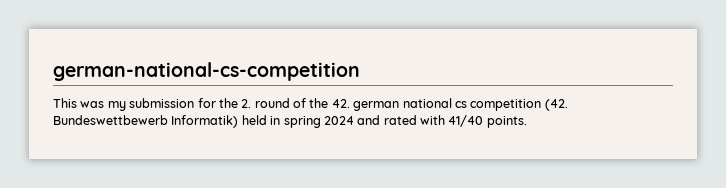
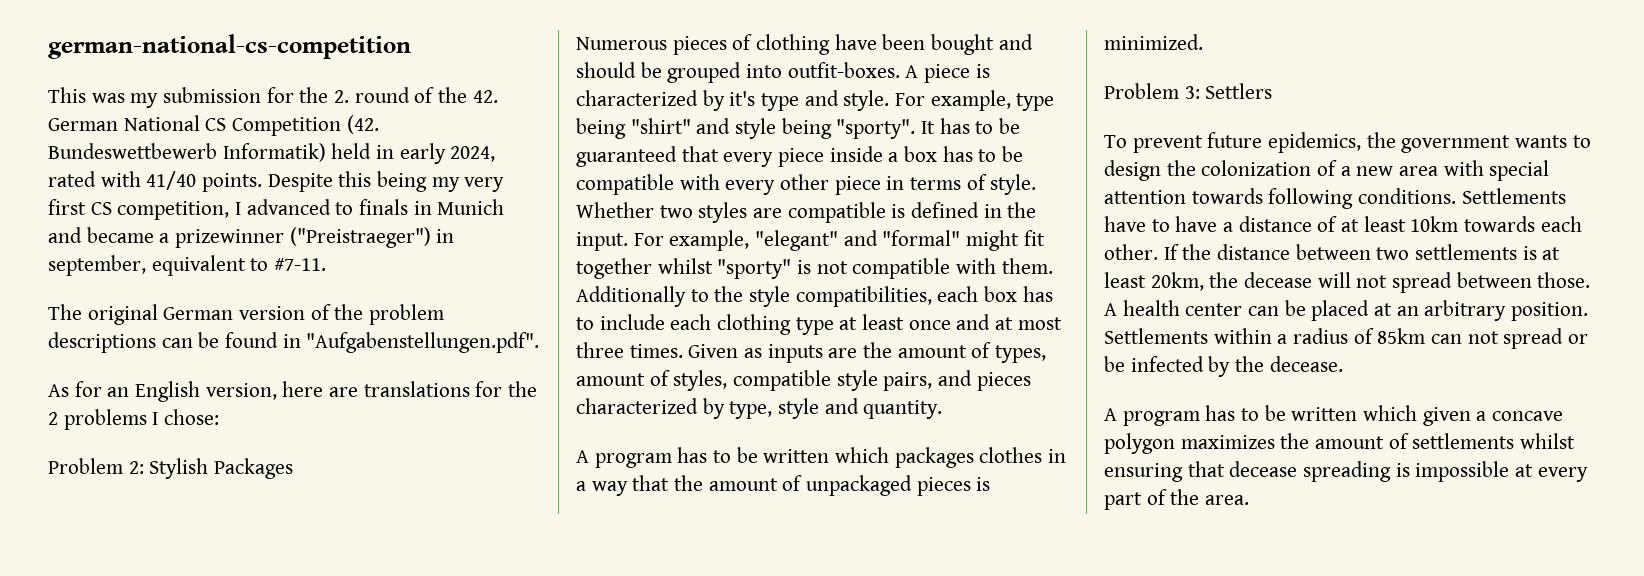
- This was my submission for the 2. round of the 42. german national cs competition (42. Bundeswettbewerb Informatik) held in spring 2024 and rated with 41/40 points.
+ This was my submission for the 2. round of the 42. German National CS Competition (42. Bundeswettbewerb Informatik) held in early 2024, rated with 41/40 points.
+ Despite this being my very first CS competition, I advanced to finals in Munich and became a prizewinner ("Preistraeger") in september, equivalent to #7-11.
+ The original German version of the problem descriptions can be found in "Aufgabenstellungen.pdf".
+ As for an English version, here are translations for the 2 problems I chose:
+ Problem 2: Stylish Packages
+ Numerous pieces of clothing have been bought and should be grouped into outfit-boxes. A piece is characterized by it's type and style. For example, type being "shirt" and style being "sporty". It has to be guaranteed that every piece inside a box has to be compatible with every other piece in terms of style. Whether two styles are compatible is defined in the input. For example, "elegant" and "formal" might fit together whilst "sporty" is not compatible with them. Additionally to the style compatibilities, each box has to include each clothing type at least once and at most three times. Given as inputs are the amount of types, amount of styles, compatible style pairs, and pieces characterized by type, style and quantity.
+ A program has to be written which packages clothes in a way that the amount of unpackaged pieces is minimized.
+ Problem 3: Settlers
+ To prevent future epidemics, the government wants to design the colonization of a new area with special attention towards following conditions. Settlements have to have a distance of at least 10km towards each other. If the distance between two settlements is at least 20km, the decease will not spread between those. A health center can be placed at an arbitrary position. Settlements within a radius of 85km can not spread or be infected by the decease.
+ A program has to be written which given a concave polygon maximizes the amount of settlements whilst ensuring that decease spreading is impossible at every part of the area.

